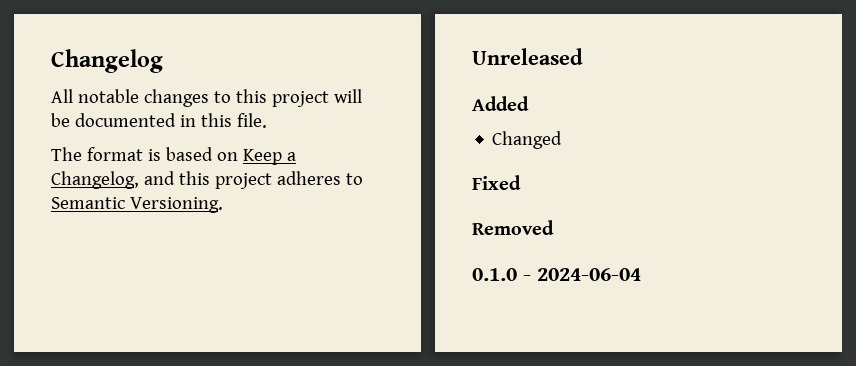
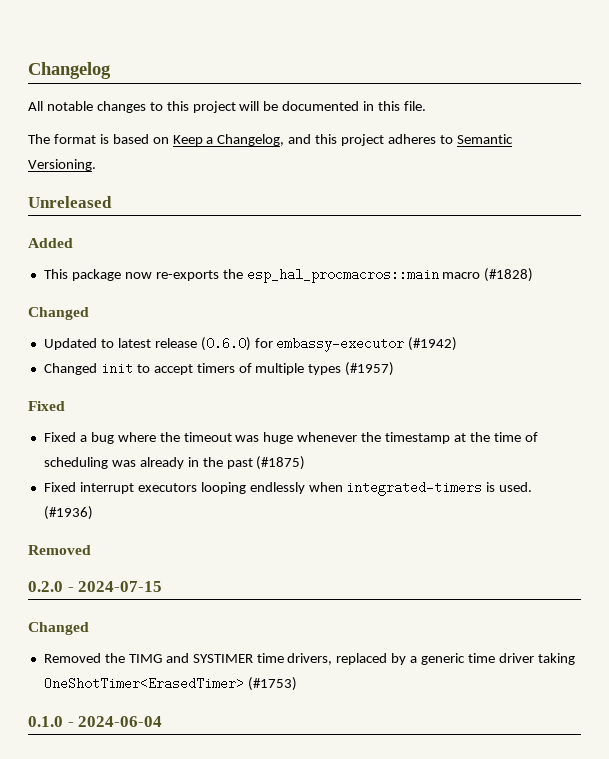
+ This package now re-exports the esp_hal_procmacros::main macro (#1828)
  Changed
+ Updated to latest release (0.6.0) for embassy-executor (#1942)
+ Changed init to accept timers of multiple types (#1957)
  Fixed
+ Fixed a bug where the timeout was huge whenever the timestamp at the time of scheduling was already in the past (#1875)
+ Fixed interrupt executors looping endlessly when integrated-timers is used. (#1936)
  Removed
+ 0.2.0 - 2024-07-15
+ Changed
+ Removed the TIMG and SYSTIMER time drivers, replaced by a generic time driver taking OneShotTimer<ErasedTimer> (#1753)

